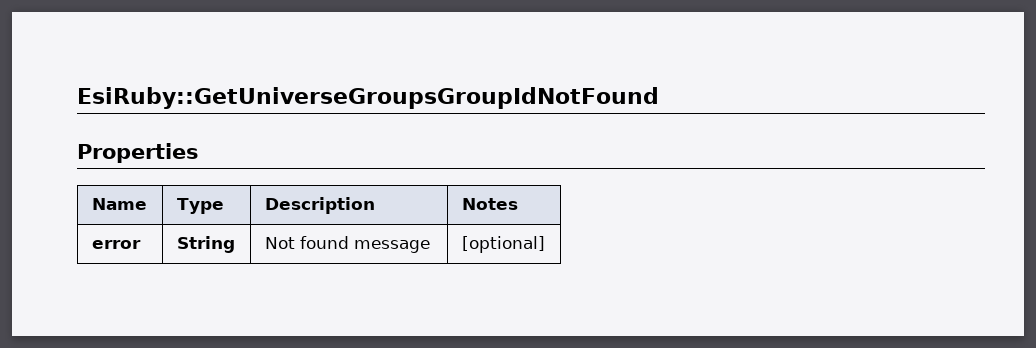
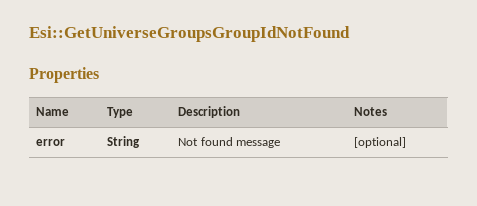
- EsiRuby::GetUniverseGroupsGroupIdNotFound
+ Esi::GetUniverseGroupsGroupIdNotFound

